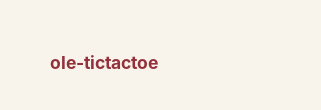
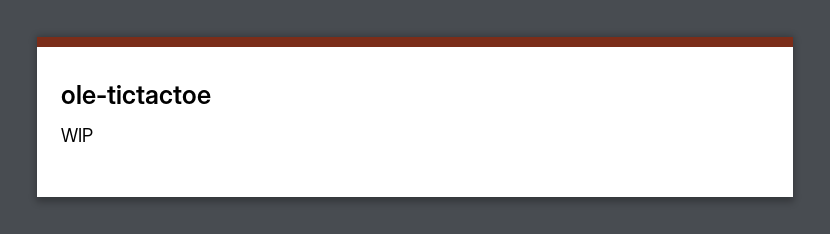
+ WIP

